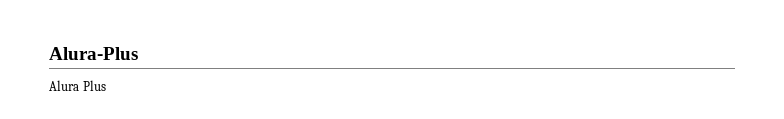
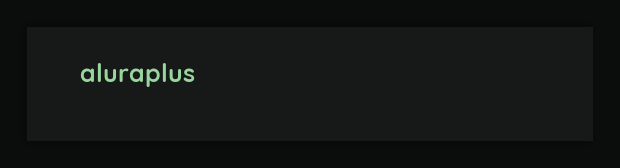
- Alura-Plus
- Alura Plus
+ aluraplus

